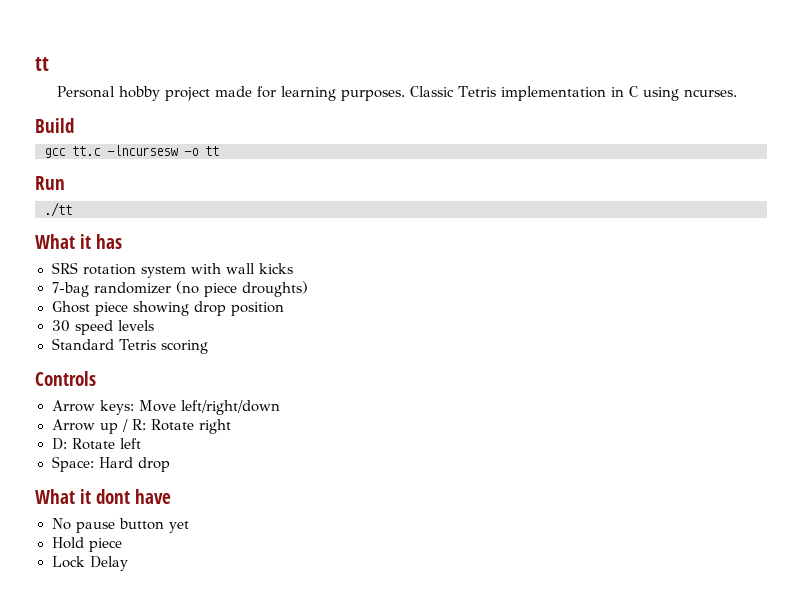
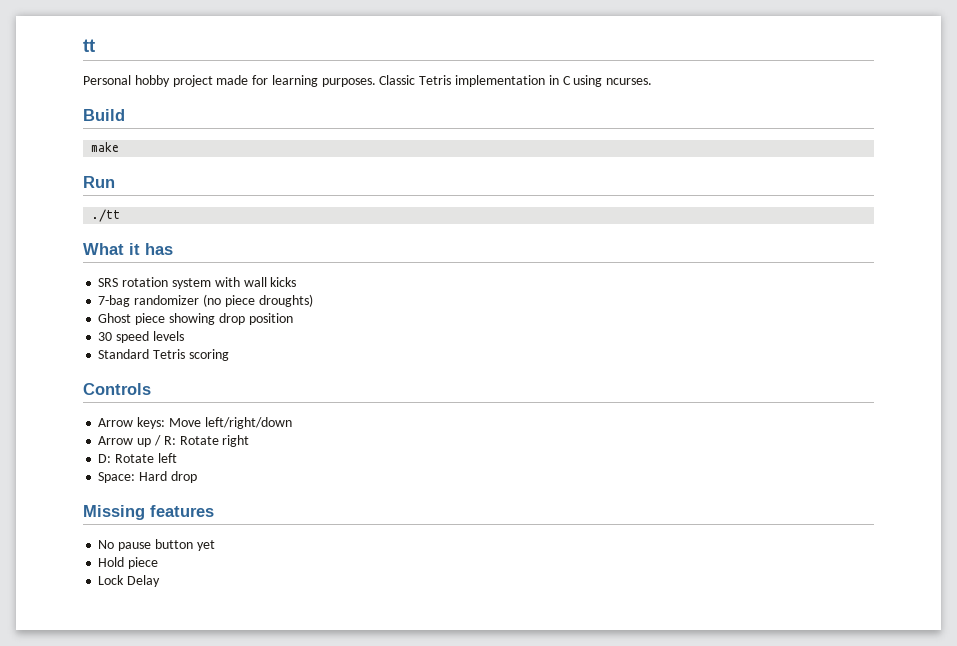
- gcc tt.c -lncursesw -o tt
+ make
- What it dont have
+ Missing features

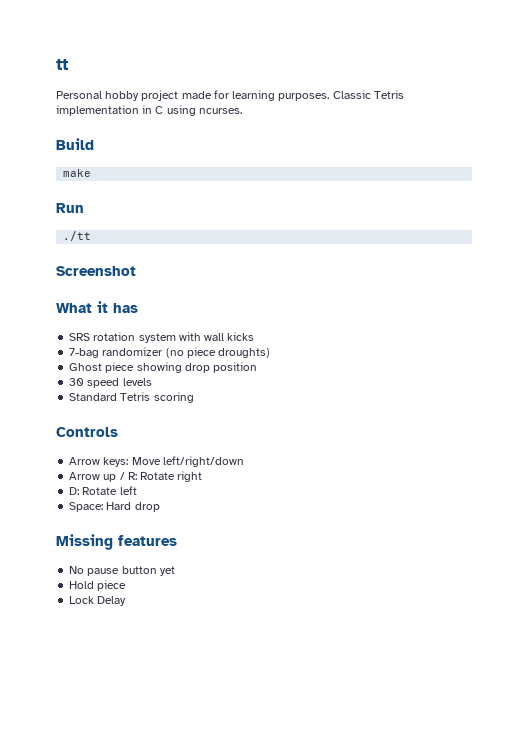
+ Screenshot

